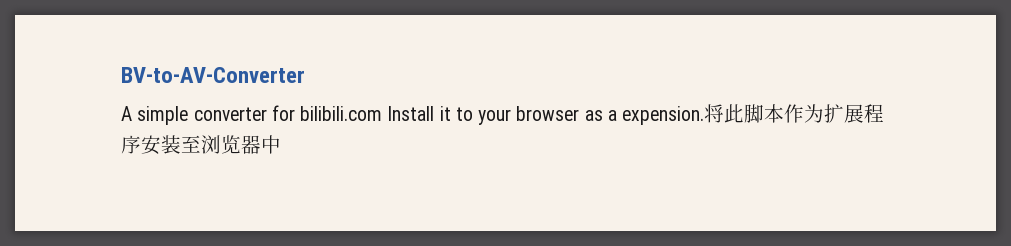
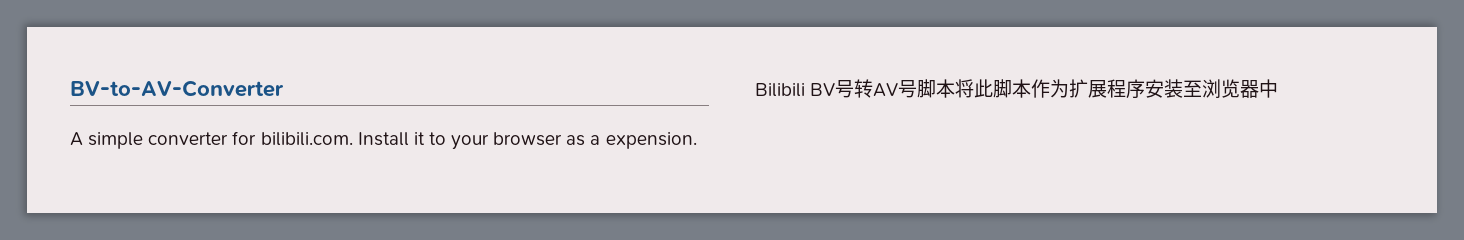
- A simple converter for bilibili.com Install it to your browser as a expension.
+ A simple converter for bilibili.com. Install it to your browser as a expension.
- 将此脚本作为扩展程序安装至浏览器中
+ Bilibili BV号转AV号脚本将此脚本作为扩展程序安装至浏览器中

